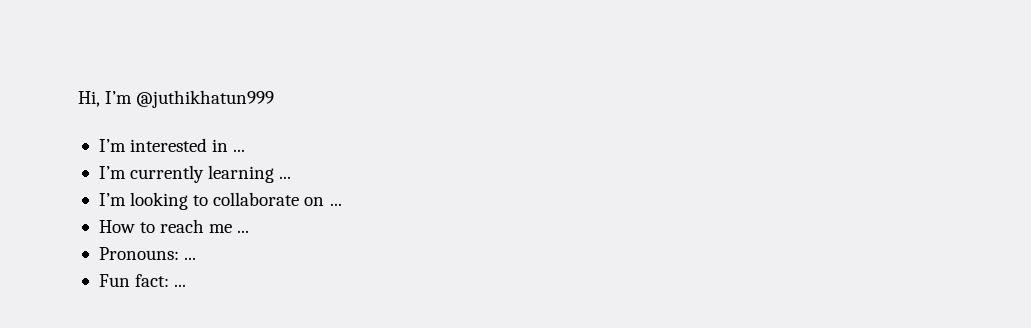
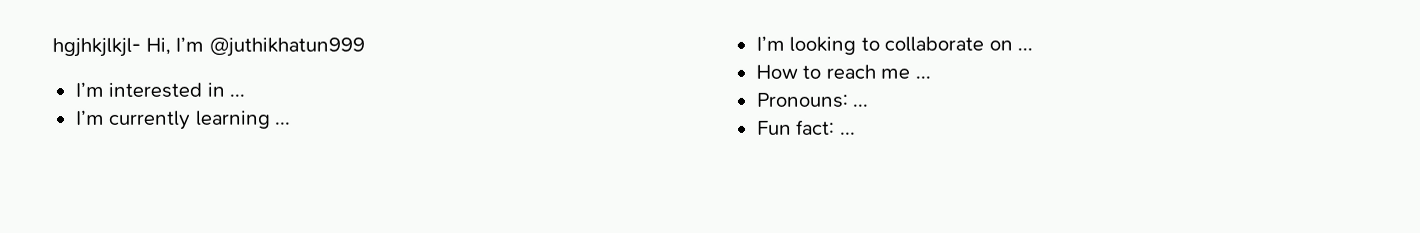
- Hi, I’m @juthikhatun999
+ hgjhkjlkjl- Hi, I’m @juthikhatun999

